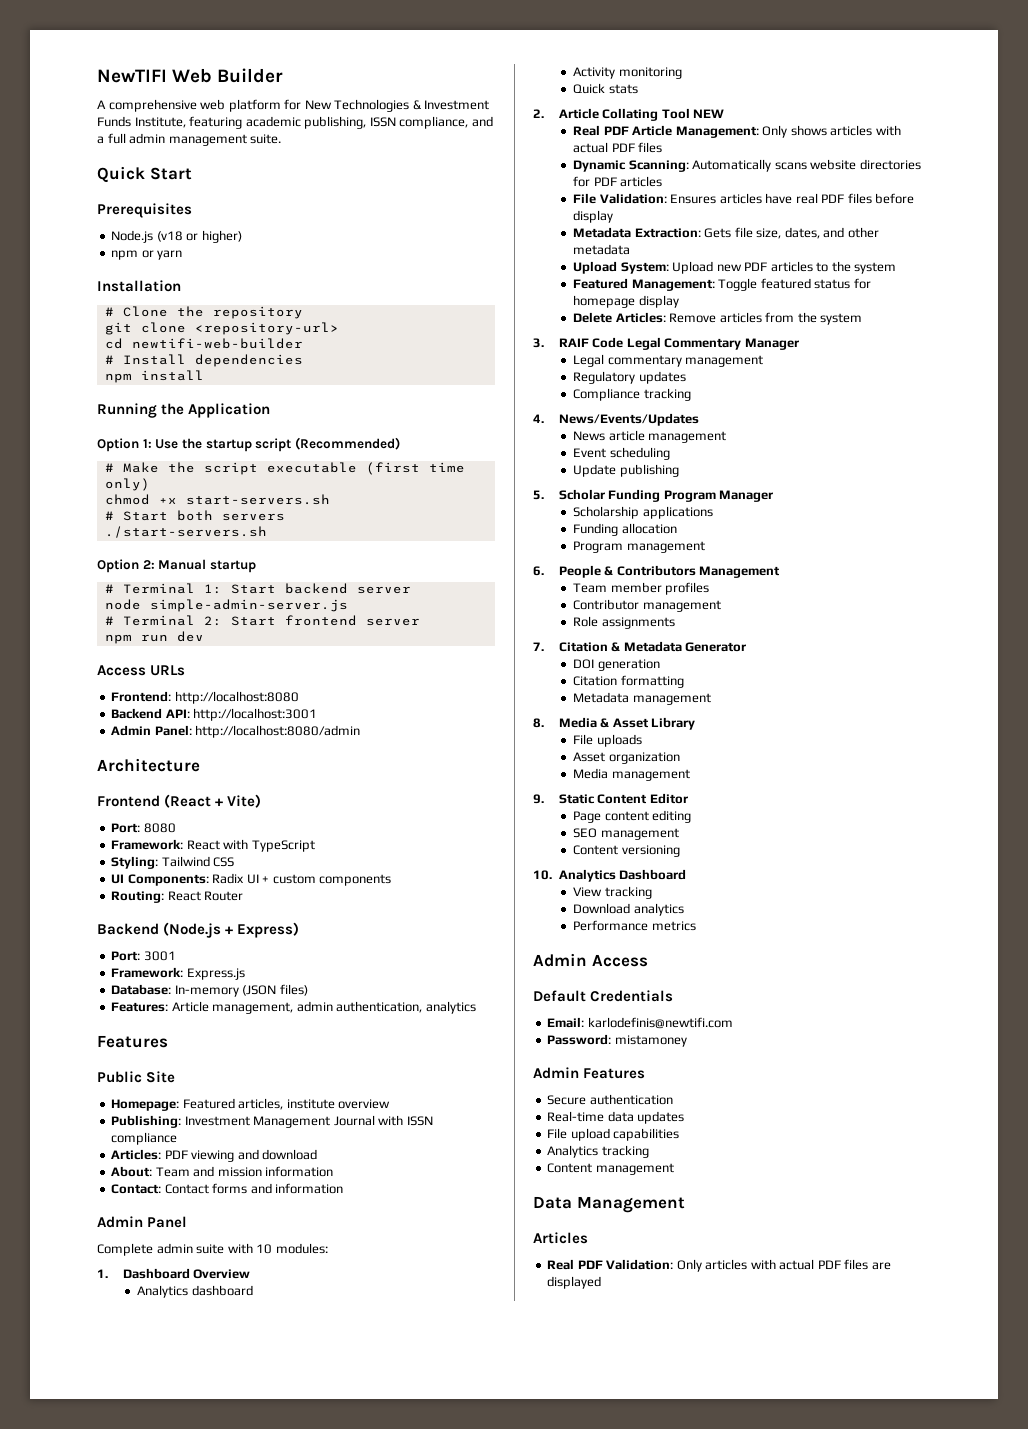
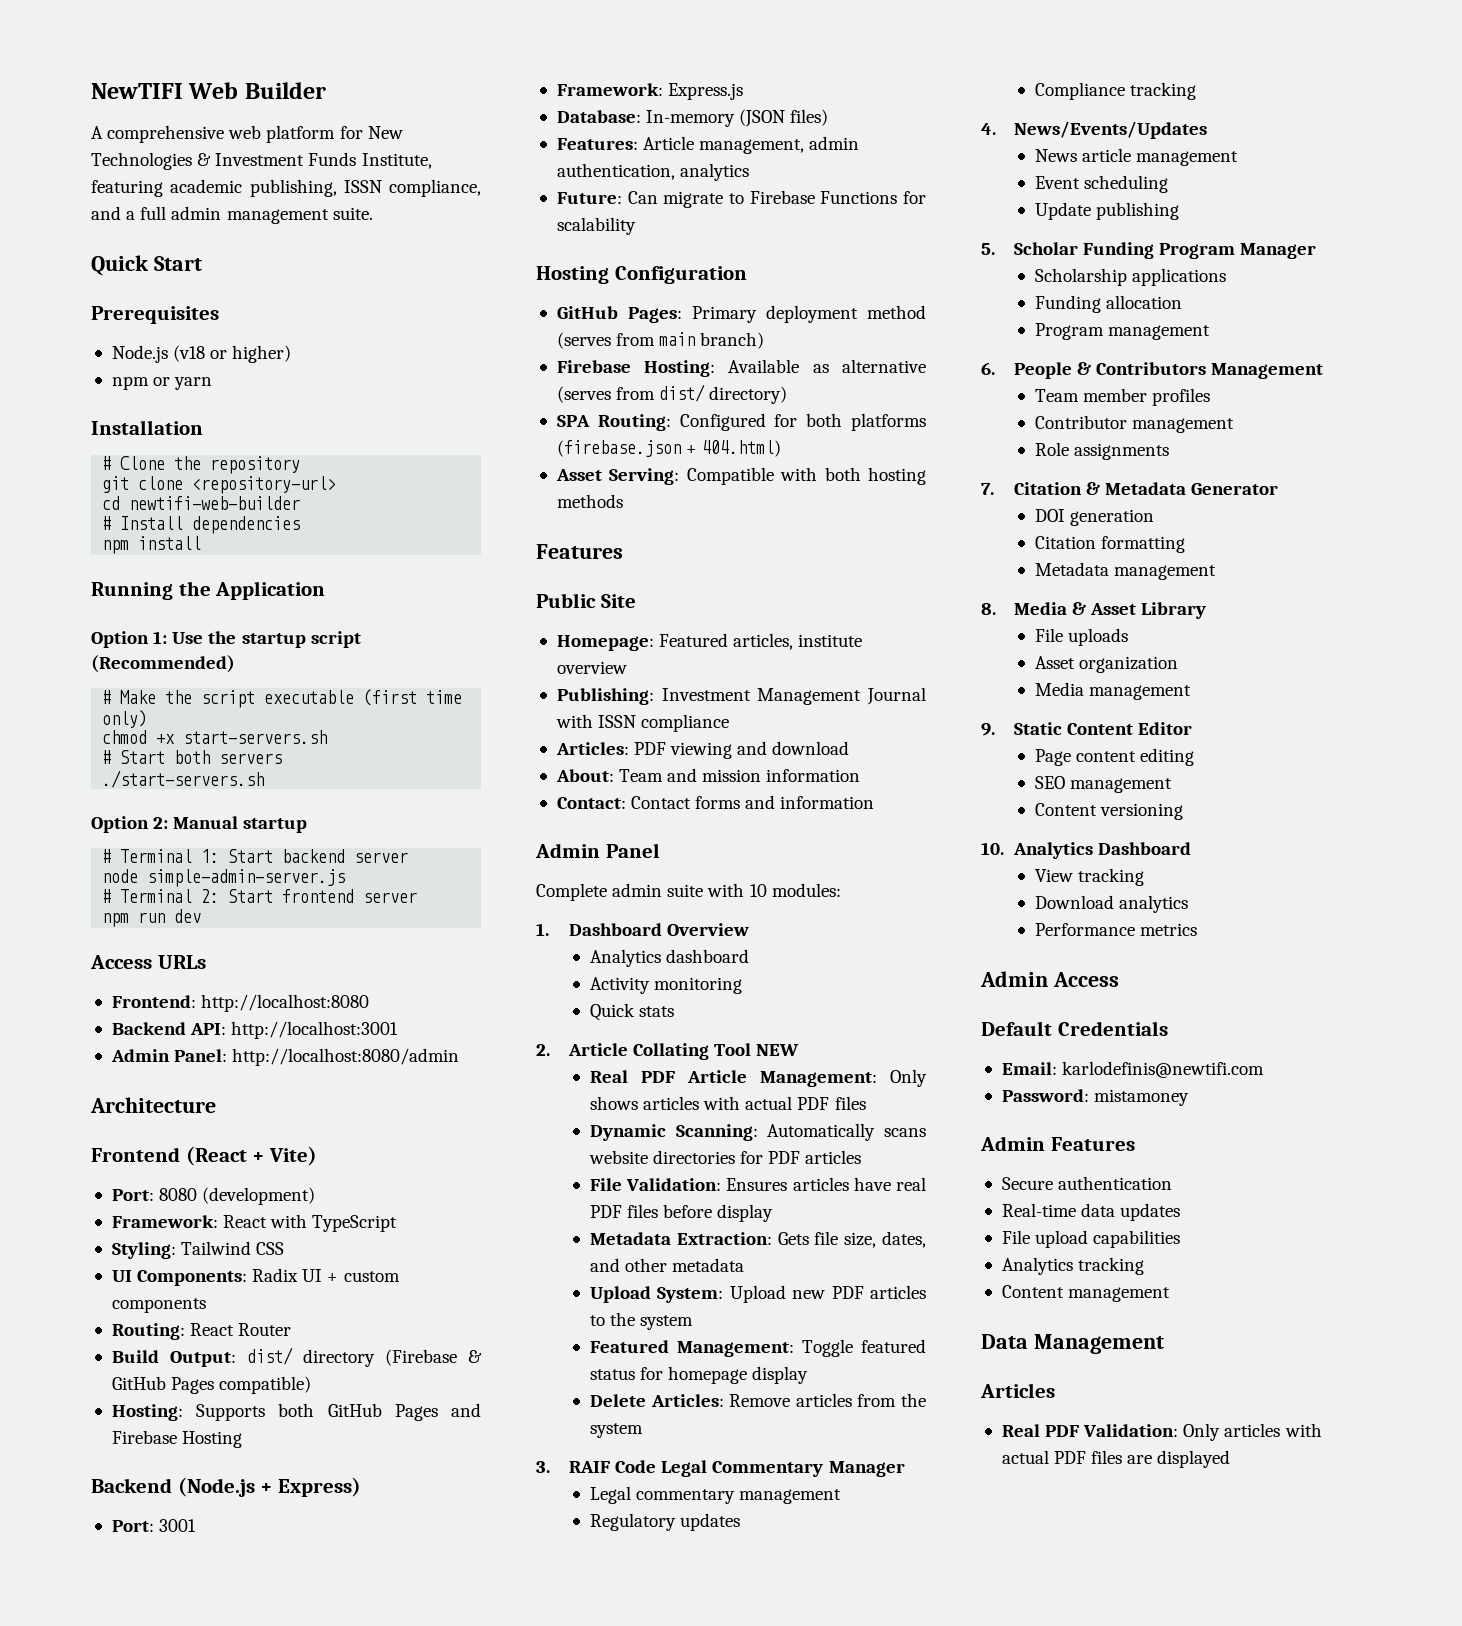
- Port: 8080
+ Port: 8080 (development)
+ Build Output: dist/ directory (Firebase & GitHub Pages compatible)
+ Hosting: Supports both GitHub Pages and Firebase Hosting
+ Future: Can migrate to Firebase Functions for scalability
+ Hosting Configuration
+ GitHub Pages: Primary deployment method (serves from main branch)
+ Firebase Hosting: Available as alternative (serves from dist/ directory)
+ SPA Routing: Configured for both platforms (firebase.json + 404.html)
+ Asset Serving: Compatible with both hosting methods

